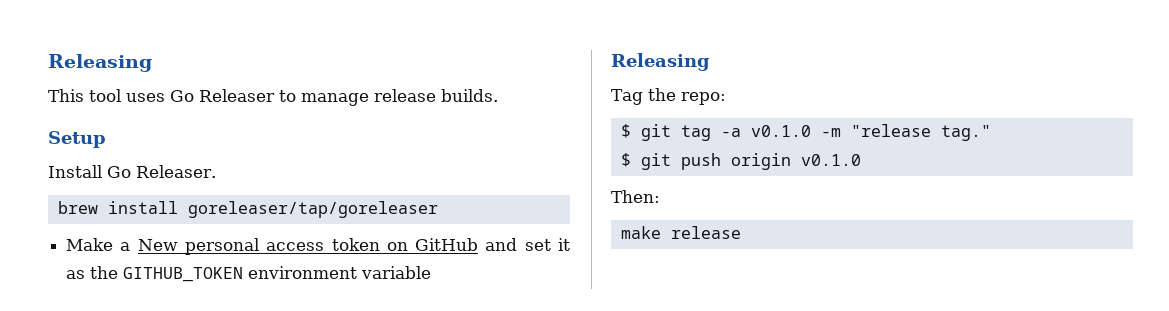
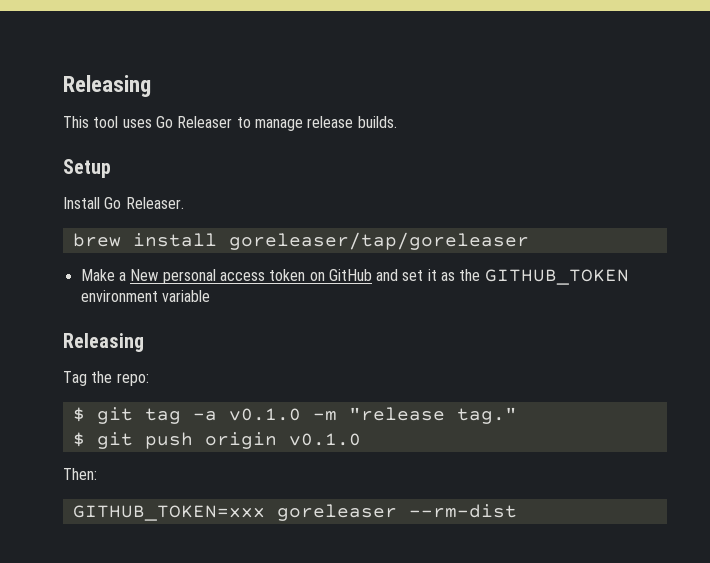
- make release
+ GITHUB_TOKEN=xxx goreleaser --rm-dist

